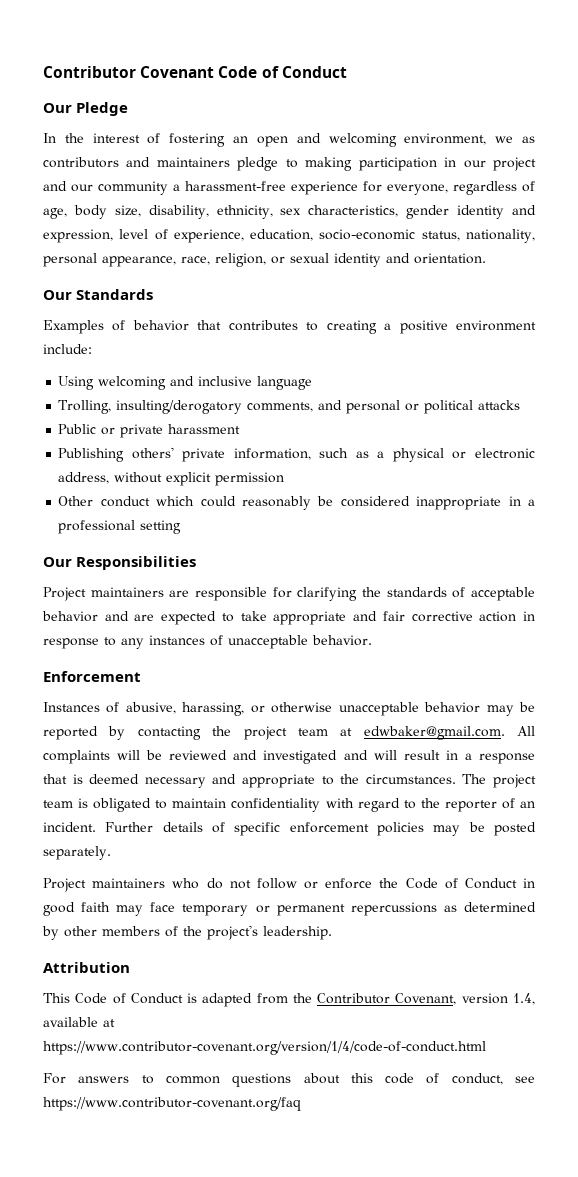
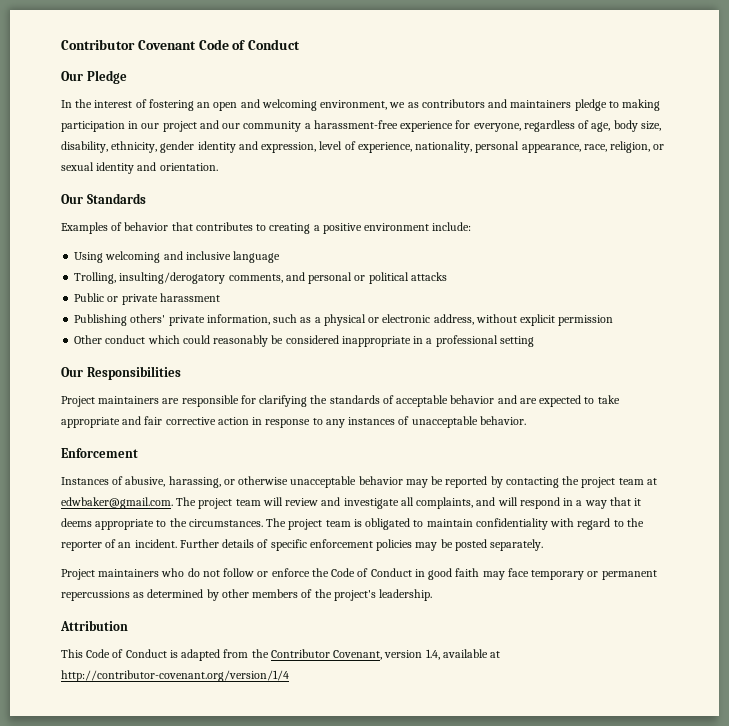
- In the interest of fostering an open and welcoming environment, we as contributors and maintainers pledge to making participation in our project and our community a harassment-free experience for everyone, regardless of age, body size, disability, ethnicity, sex characteristics, gender identity and expression, level of experience, education, socio-economic status, nationality, personal appearance, race, religion, or sexual identity and orientation.
+ In the interest of fostering an open and welcoming environment, we as contributors and maintainers pledge to making participation in our project and our community a harassment-free experience for everyone, regardless of age, body size, disability, ethnicity, gender identity and expression, level of experience, nationality, personal appearance, race, religion, or sexual identity and orientation.
- Instances of abusive, harassing, or otherwise unacceptable behavior may be reported by contacting the project team at edwbaker@gmail.com. All complaints will be reviewed and investigated and will result in a response that is deemed necessary and appropriate to the circumstances.
+ Instances of abusive, harassing, or otherwise unacceptable behavior may be reported by contacting the project team at edwbaker@gmail.com. The project team will review and investigate all complaints, and will respond in a way that it deems appropriate to the circumstances.
- This Code of Conduct is adapted from the Contributor Covenant, version 1.4, available at https://www.contributor-covenant.org/version/1/4/code-of-conduct.html
- For answers to common questions about this code of conduct, see https://www.contributor-covenant.org/faq
+ This Code of Conduct is adapted from the Contributor Covenant, version 1.4, available at http://contributor-covenant.org/version/1/4

